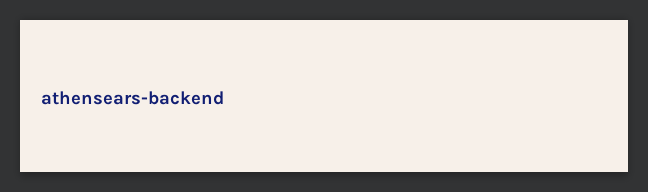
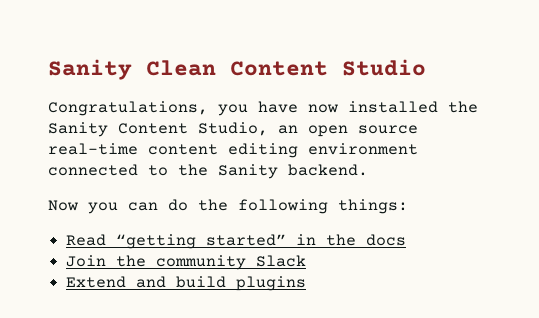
- athensears-backend
+ Sanity Clean Content Studio
+ Congratulations, you have now installed the Sanity Content Studio, an open source real-time content editing environment connected to the Sanity backend.
+ Now you can do the following things:
+ Read “getting started” in the docs
+ Join the community Slack
+ Extend and build plugins

